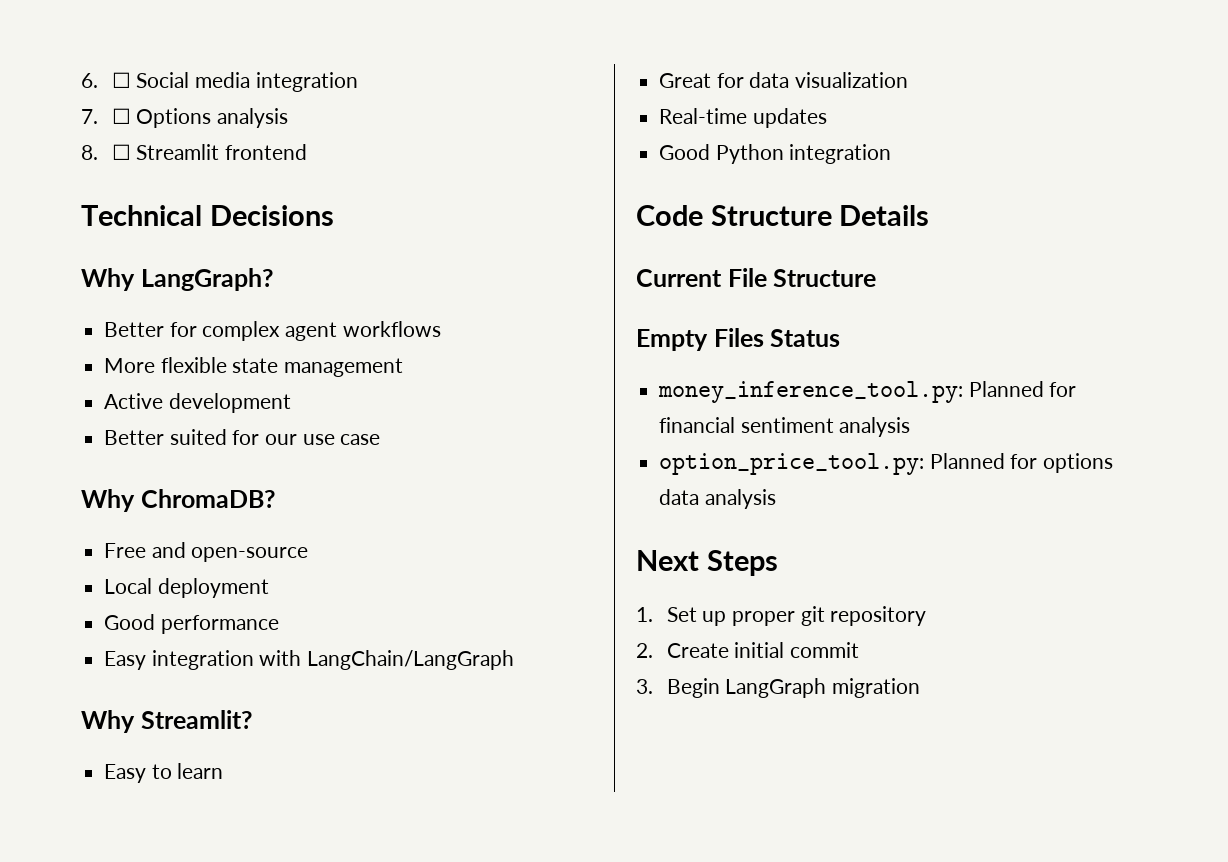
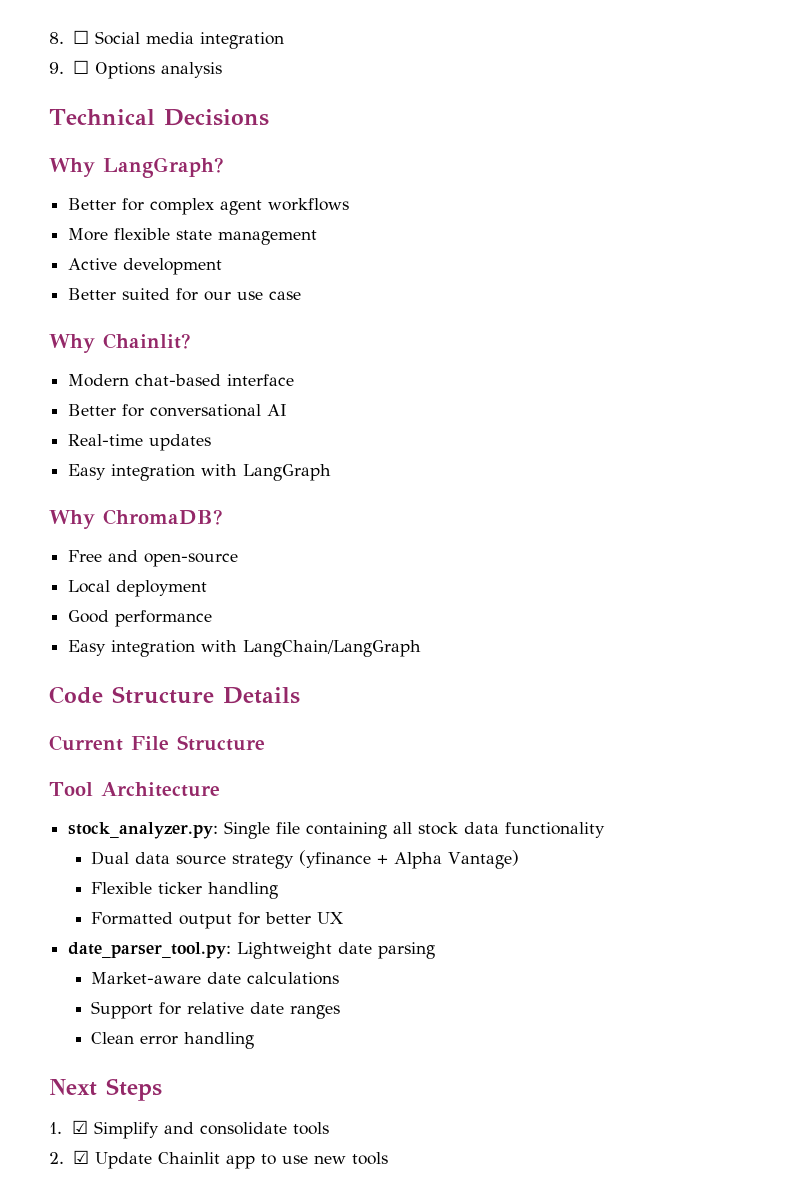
- 6. ☐ Social media integration
+ 8. ☐ Social media integration
- 7. ☐ Options analysis
+ 9. ☐ Options analysis
- 8. ☐ Streamlit frontend
+ Why Chainlit?
+ Modern chat-based interface
+ Better for conversational AI
+ Real-time updates
+ Easy integration with LangGraph
- Why Streamlit?
- Easy to learn
- Great for data visualization
- Real-time updates
- Good Python integration
- Empty Files Status
- money_inference_tool.py: Planned for financial sentiment analysis
- option_price_tool.py: Planned for options data analysis
+ Tool Architecture
+ stock_analyzer.py: Single file containing all stock data functionality
+ Dual data source strategy (yfinance + Alpha Vantage)
+ Flexible ticker handling
+ Formatted output for better UX
+ date_parser_tool.py: Lightweight date parsing
+ Market-aware date calculations
+ Support for relative date ranges
+ Clean error handling
  Next Steps
- 1. Set up proper git repository
- 2. Create initial commit
- 3. Begin LangGraph migration
+ 1. ☑ Simplify and consolidate tools
+ 2. ☑ Update Chainlit app to use new tools

